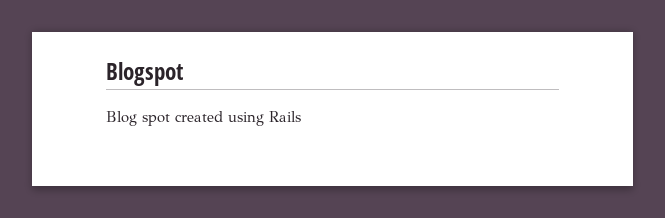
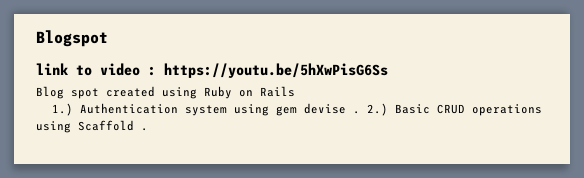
+ link to video : https://youtu.be/5hXwPisG6Ss
- Blog spot created using Rails
+ Blog spot created using Ruby on Rails
+ 1.) Authentication system using gem devise . 2.) Basic CRUD operations using Scaffold .

